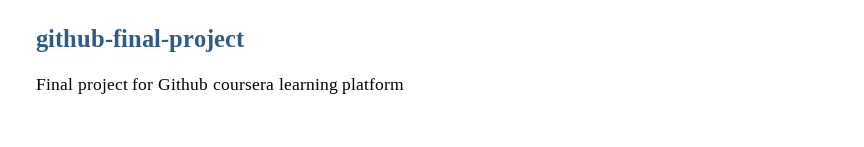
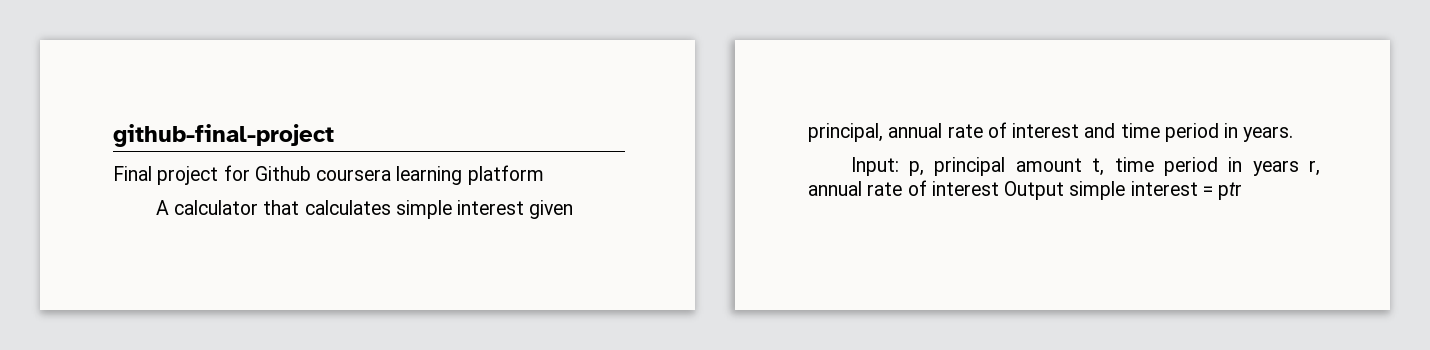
+ A calculator that calculates simple interest given principal, annual rate of interest and time period in years.
+ Input: p, principal amount t, time period in years r, annual rate of interest Output simple interest = ptr

